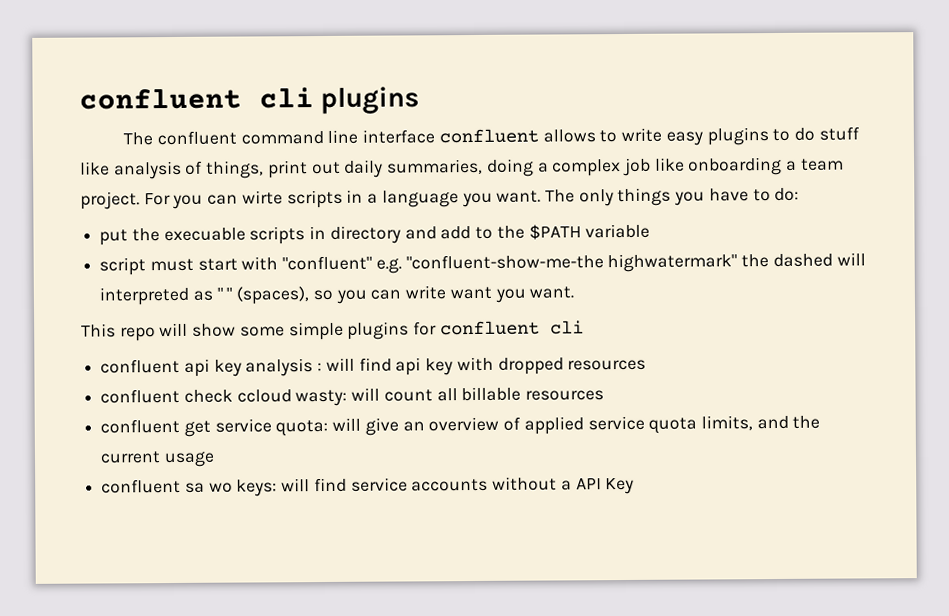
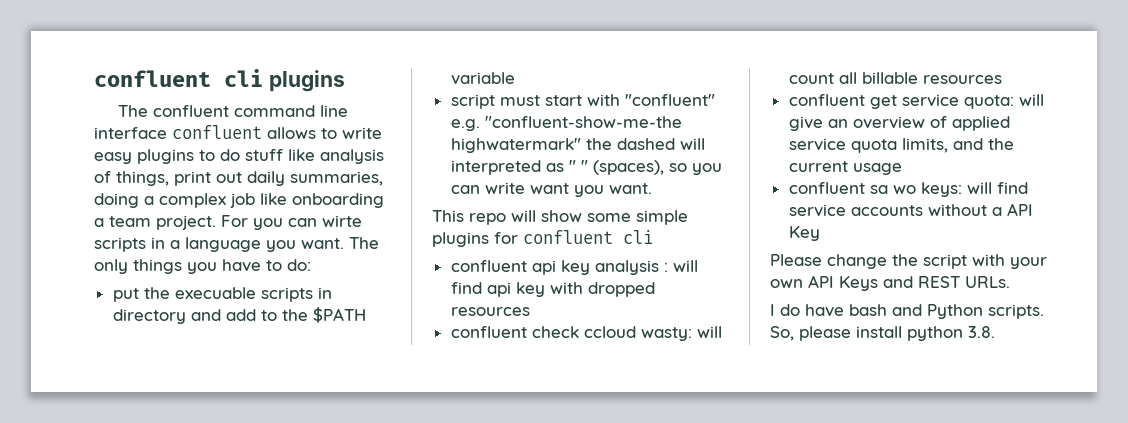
+ Please change the script with your own API Keys and REST URLs.
+ I do have bash and Python scripts. So, please install python 3.8.

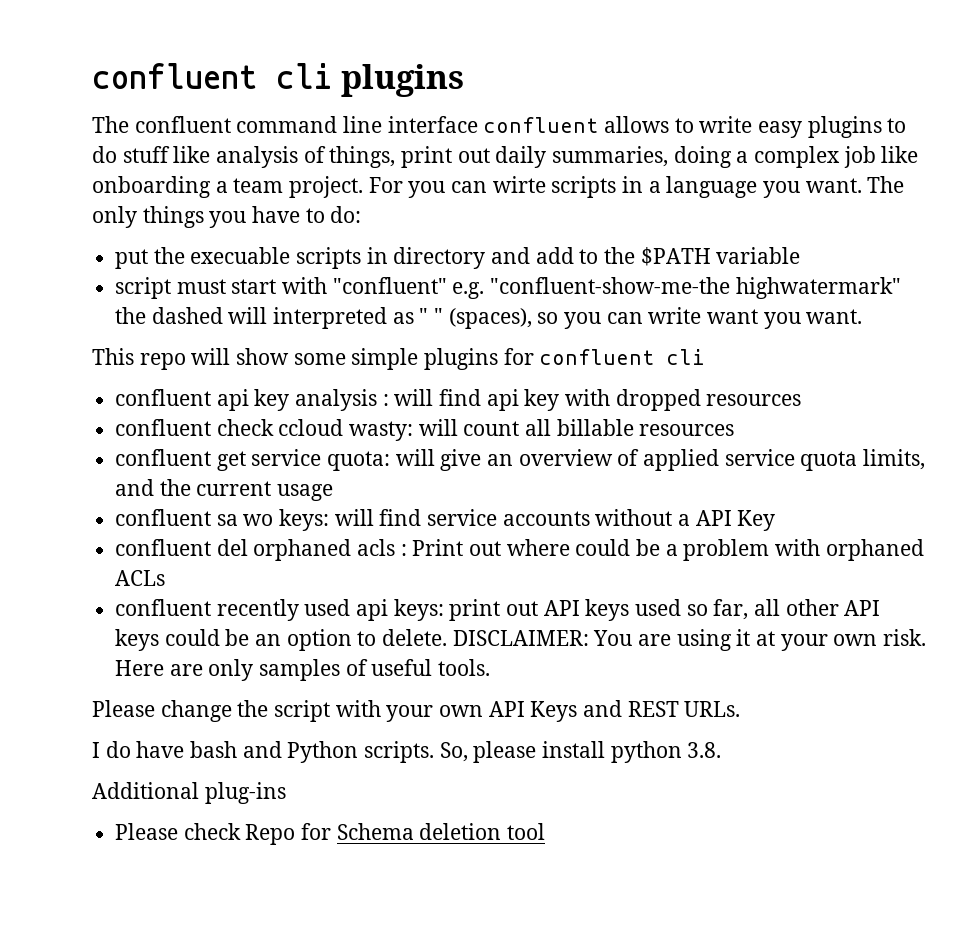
+ confluent del orphaned acls : Print out where could be a problem with orphaned ACLs
+ confluent recently used api keys: print out API keys used so far, all other API keys could be an option to delete. DISCLAIMER: You are using it at your own risk. Here are only samples of useful tools.
+ Additional plug-ins
+ Please check Repo for Schema deletion tool

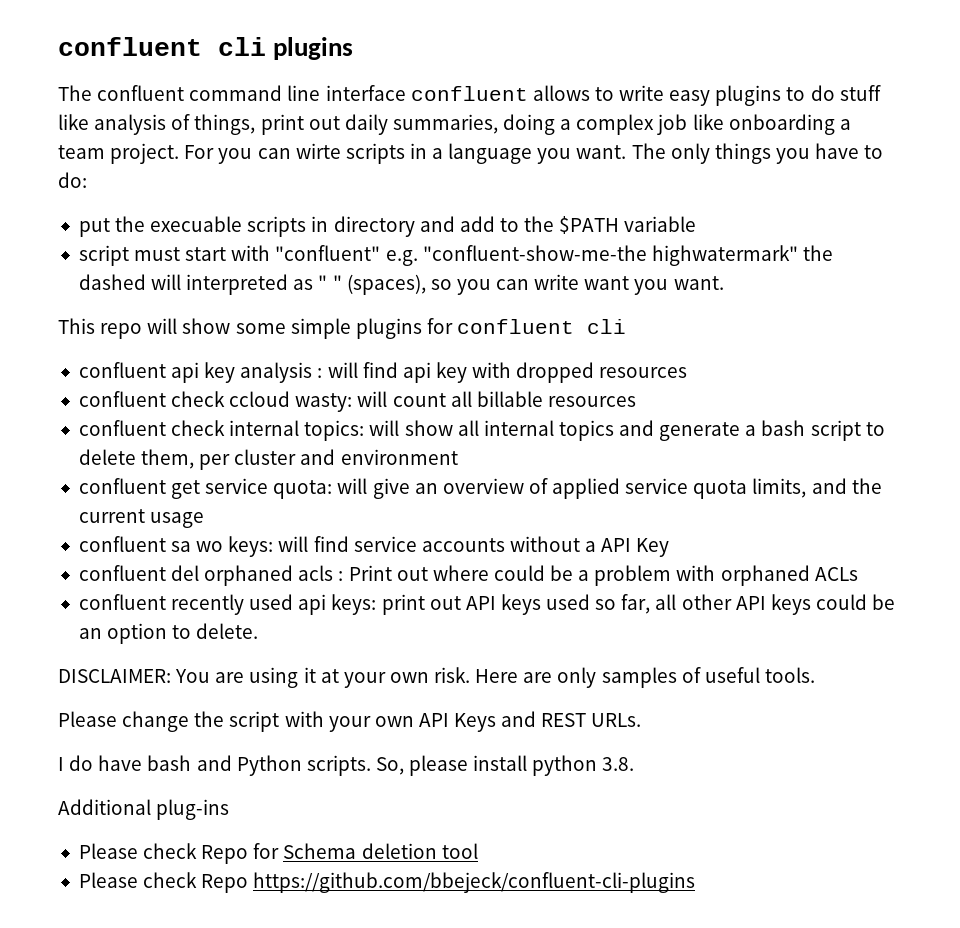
+ confluent check internal topics: will show all internal topics and generate a bash script to delete them, per cluster and environment
- confluent recently used api keys: print out API keys used so far, all other API keys could be an option to delete. DISCLAIMER: You are using it at your own risk.
+ confluent recently used api keys: print out API keys used so far, all other API keys could be an option to delete.
+ DISCLAIMER: You are using it at your own risk.
+ Please check Repo https://github.com/bbejeck/confluent-cli-plugins

